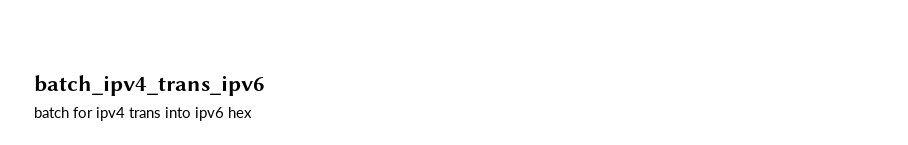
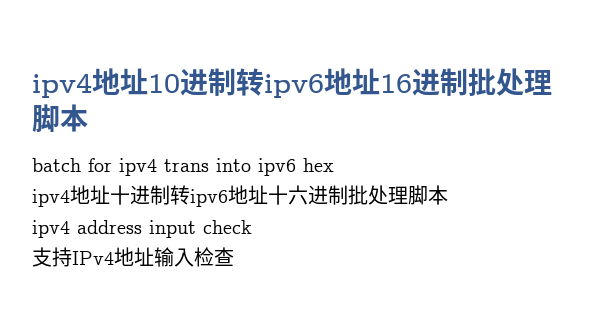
- batch_ipv4_trans_ipv6
+ ipv4地址10进制转ipv6地址16进制批处理脚本
+ ipv4地址十进制转ipv6地址十六进制批处理脚本
+ ipv4 address input check
+ 支持IPv4地址输入检查

